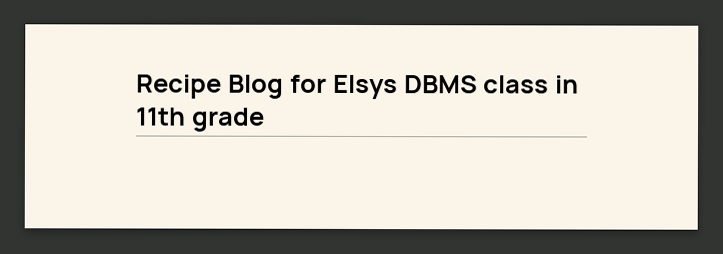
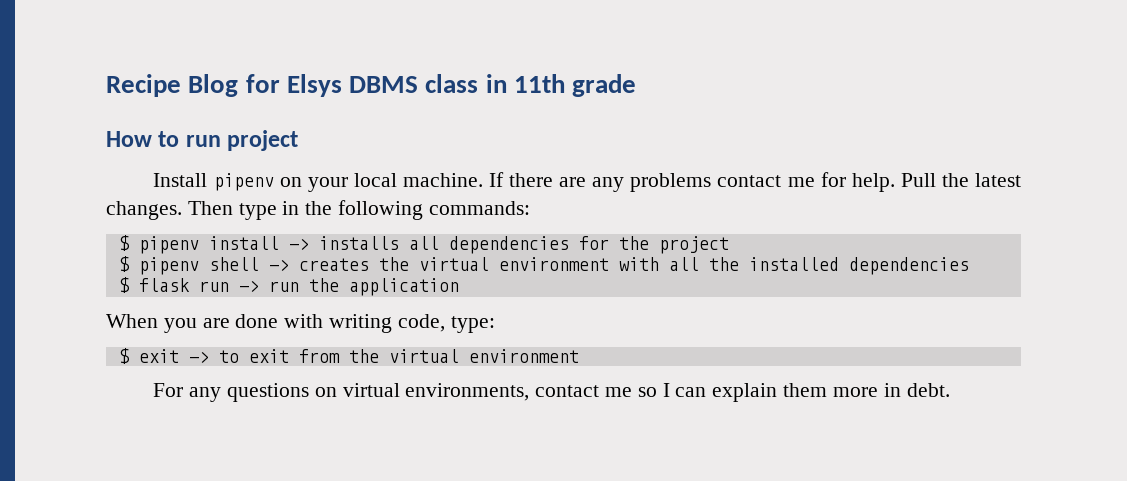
+ How to run project
+ Install pipenv on your local machine. If there are any problems contact me for help. Pull the latest changes. Then type in the following commands:
+ $ pipenv install -> installs all dependencies for the project
+ $ pipenv shell -> creates the virtual environment with all the installed dependencies
+ $ flask run -> run the application
+ When you are done with writing code, type:
+ $ exit -> to exit from the virtual environment
+ For any questions on virtual environments, contact me so I can explain them more in debt.

